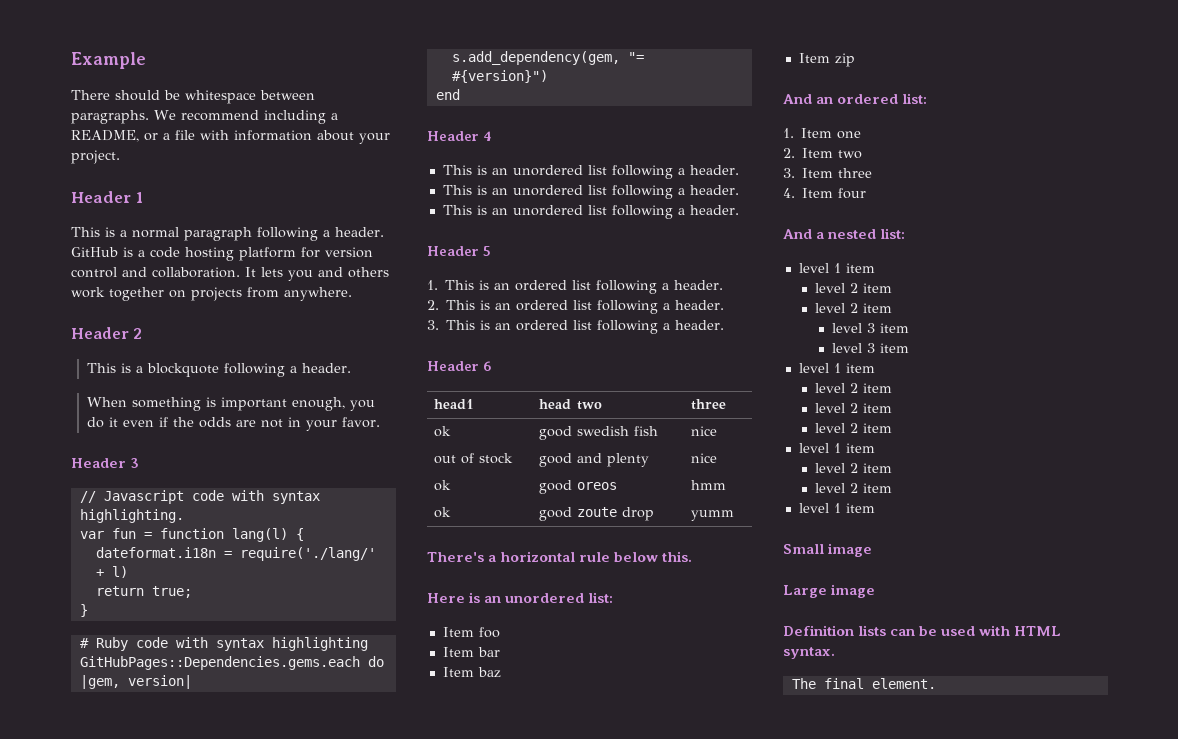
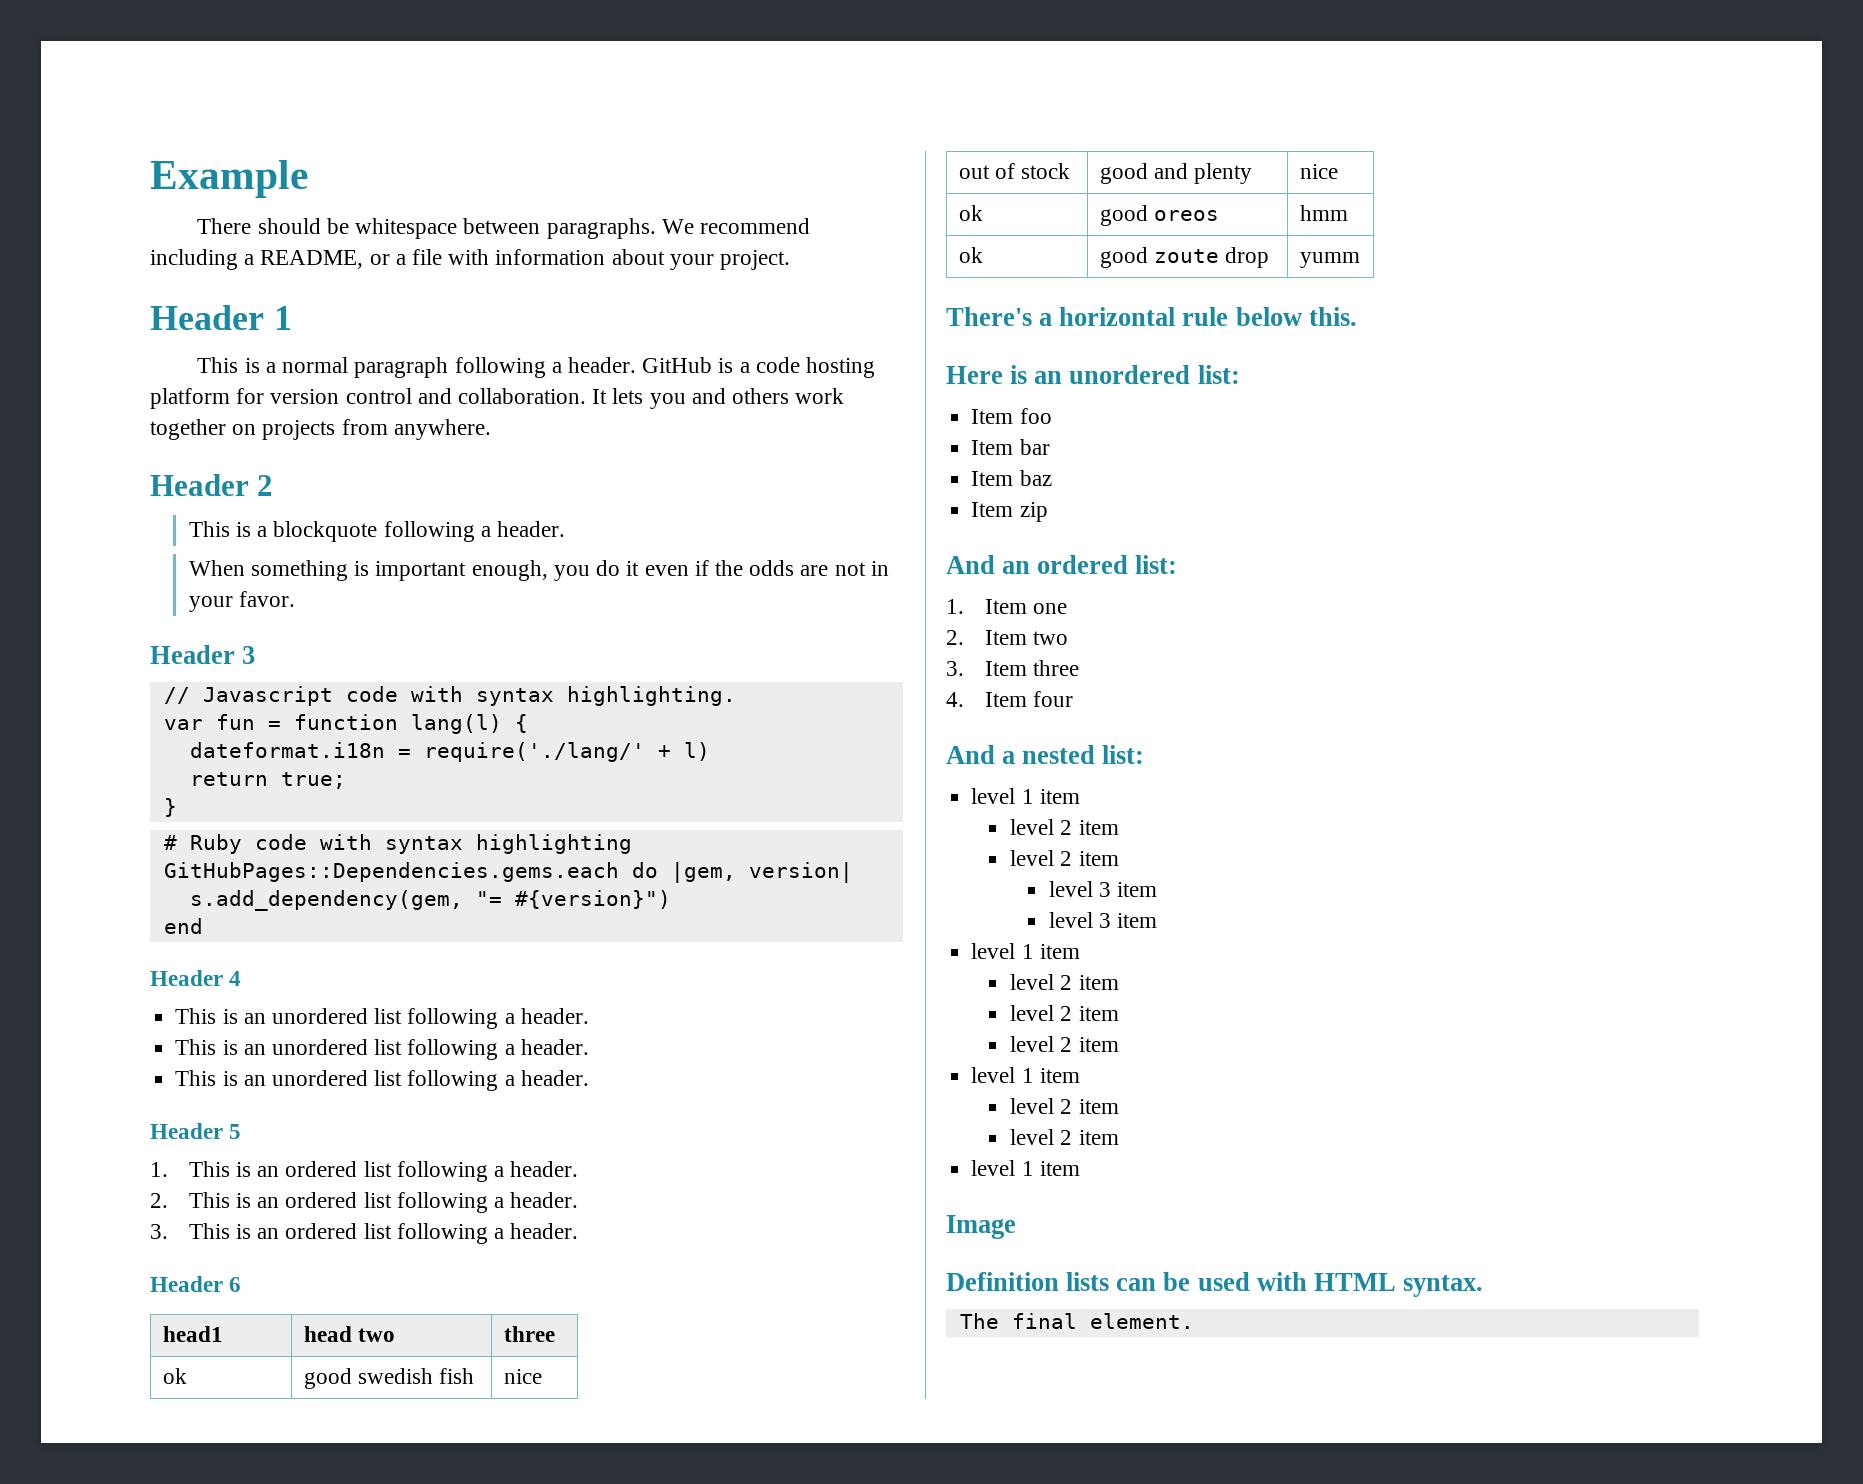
- Small image
- Large image
+ Image

